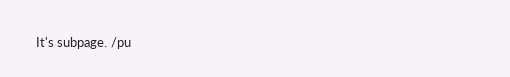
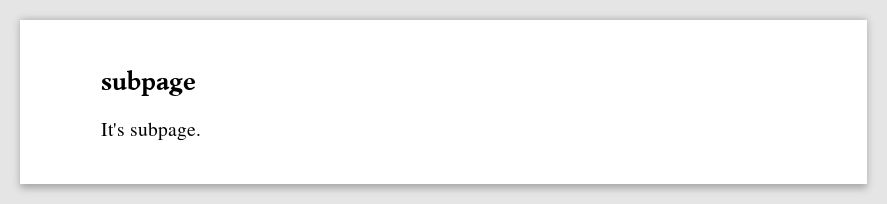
+ subpage
- /pu

